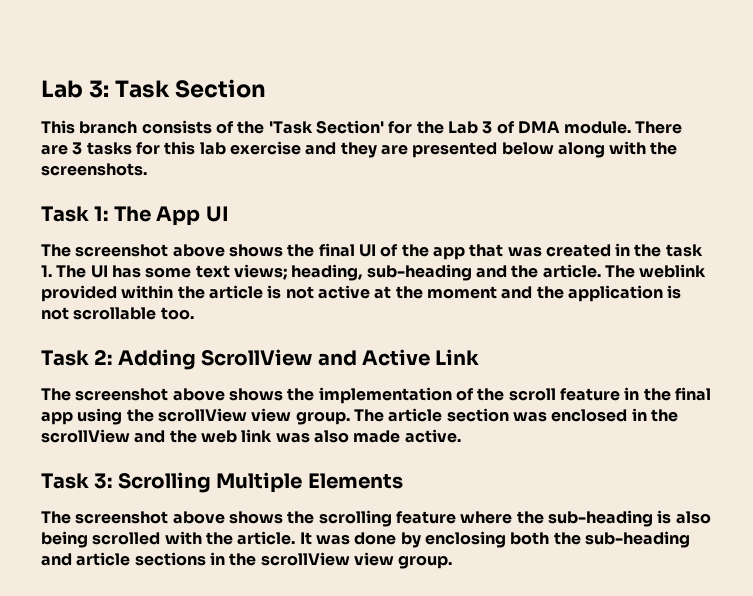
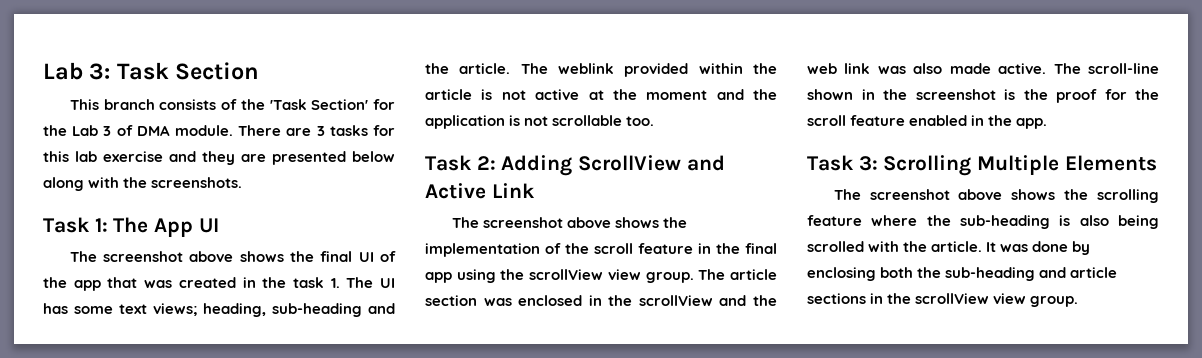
+ The scroll-line shown in the screenshot is the proof for the scroll feature enabled in the app.

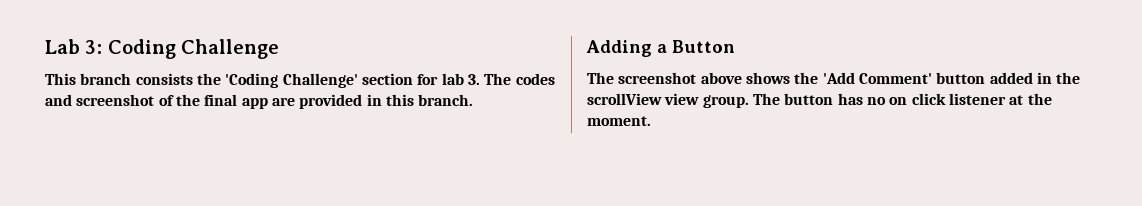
- Lab 3: Task Section
+ Lab 3: Coding Challenge
- This branch consists of the 'Task Section' for the Lab 3 of DMA module. There are 3 tasks for this lab exercise and they are presented below along with the screenshots.
- Task 1: The App UI
- The screenshot above shows the final UI of the app that was created in the task 1. The UI has some text views; heading, sub-heading and the article. The weblink provided within the article is not active at the moment and the application is not scrollable too.
- Task 2: Adding ScrollView and Active Link
- The screenshot above shows the implementation of the scroll feature in the final app using the scrollView view group. The article section was enclosed in the scrollView and the web link was also made active. The scroll-line shown in the screenshot is the proof for the scroll feature enabled in the app.
- Task 3: Scrolling Multiple Elements
- The screenshot above shows the scrolling feature where the sub-heading is also being scrolled with the article. It was done by enclosing both the sub-heading and article sections in the scrollView view group.
+ This branch consists the 'Coding Challenge' section for lab 3. The codes and screenshot of the final app are provided in this branch.
+ Adding a Button
+ The screenshot above shows the 'Add Comment' button added in the scrollView view group. The button has no on click listener at the moment.

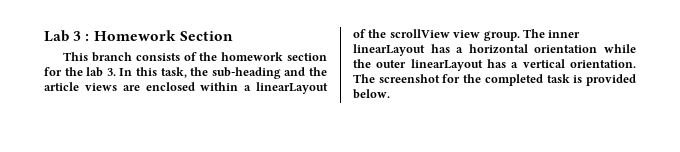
- Lab 3: Coding Challenge
+ Lab 3 : Homework Section
- This branch consists the 'Coding Challenge' section for lab 3. The codes and screenshot of the final app are provided in this branch.
- Adding a Button
- The screenshot above shows the 'Add Comment' button added in the scrollView view group. The button has no on click listener at the moment.
+ This branch consists of the homework section for the lab 3. In this task, the sub-heading and the article views are enclosed within a linearLayout of the scrollView view group. The inner linearLayout has a horizontal orientation while the outer linearLayout has a vertical orientation. The screenshot for the completed task is provided below.

